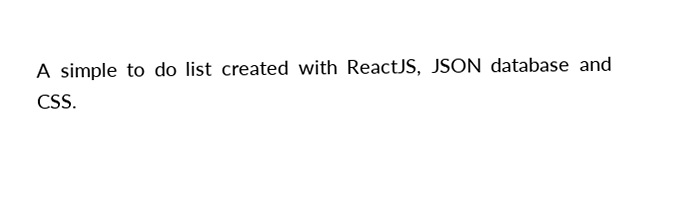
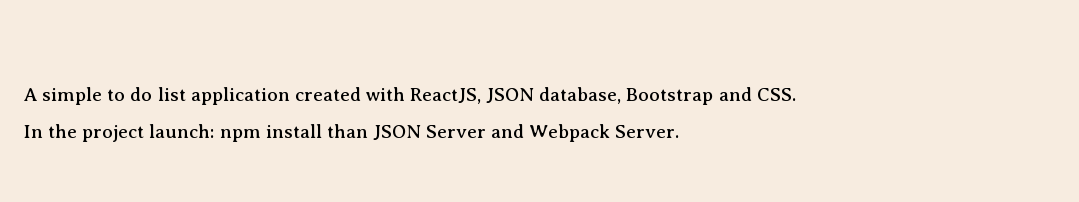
- A simple to do list created with ReactJS, JSON database and CSS.
+ A simple to do list application created with ReactJS, JSON database, Bootstrap and CSS.
+ In the project launch: npm install than JSON Server and Webpack Server.

